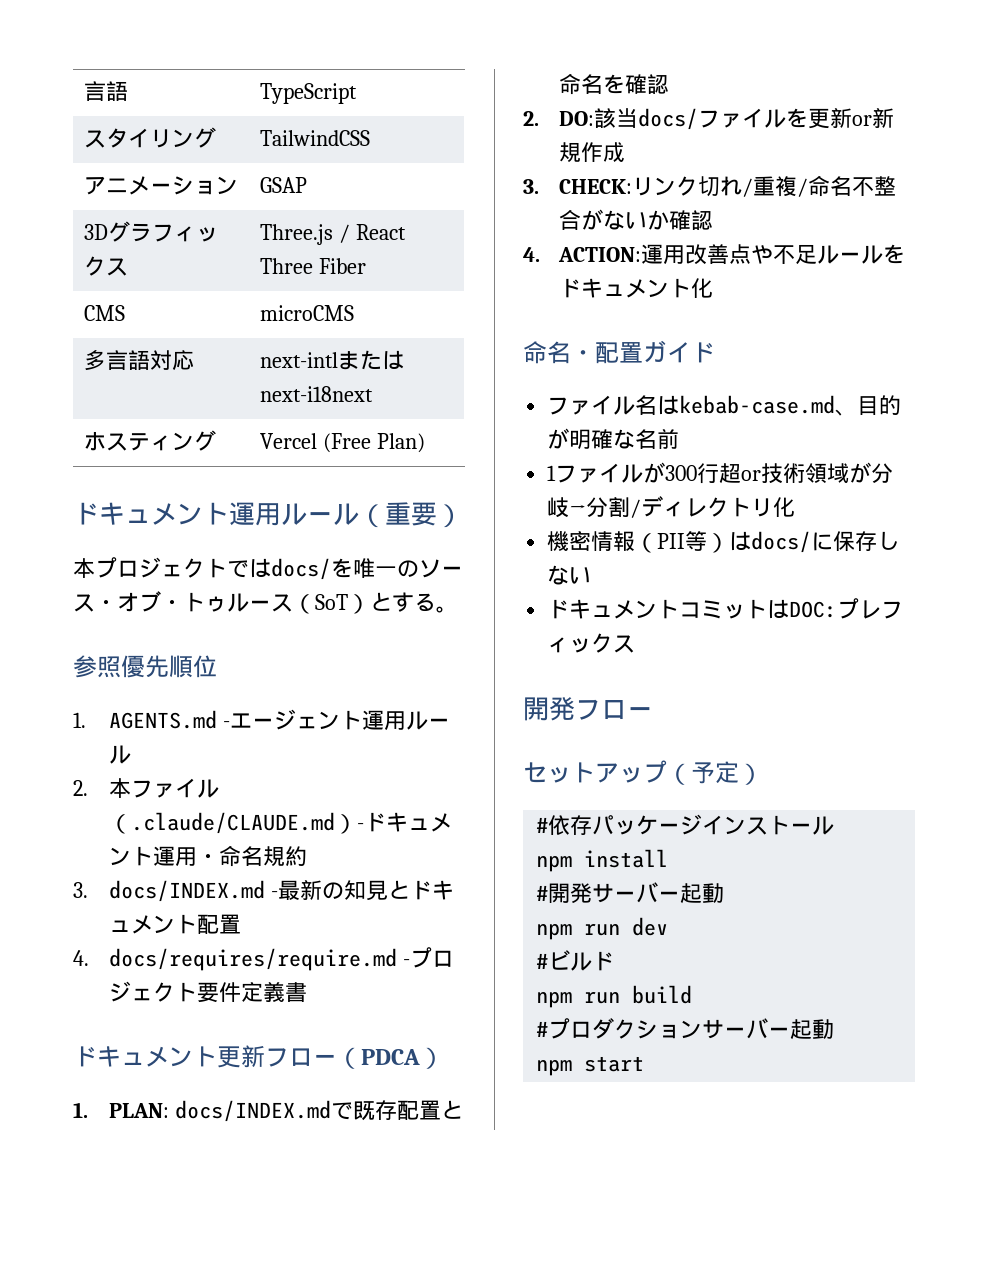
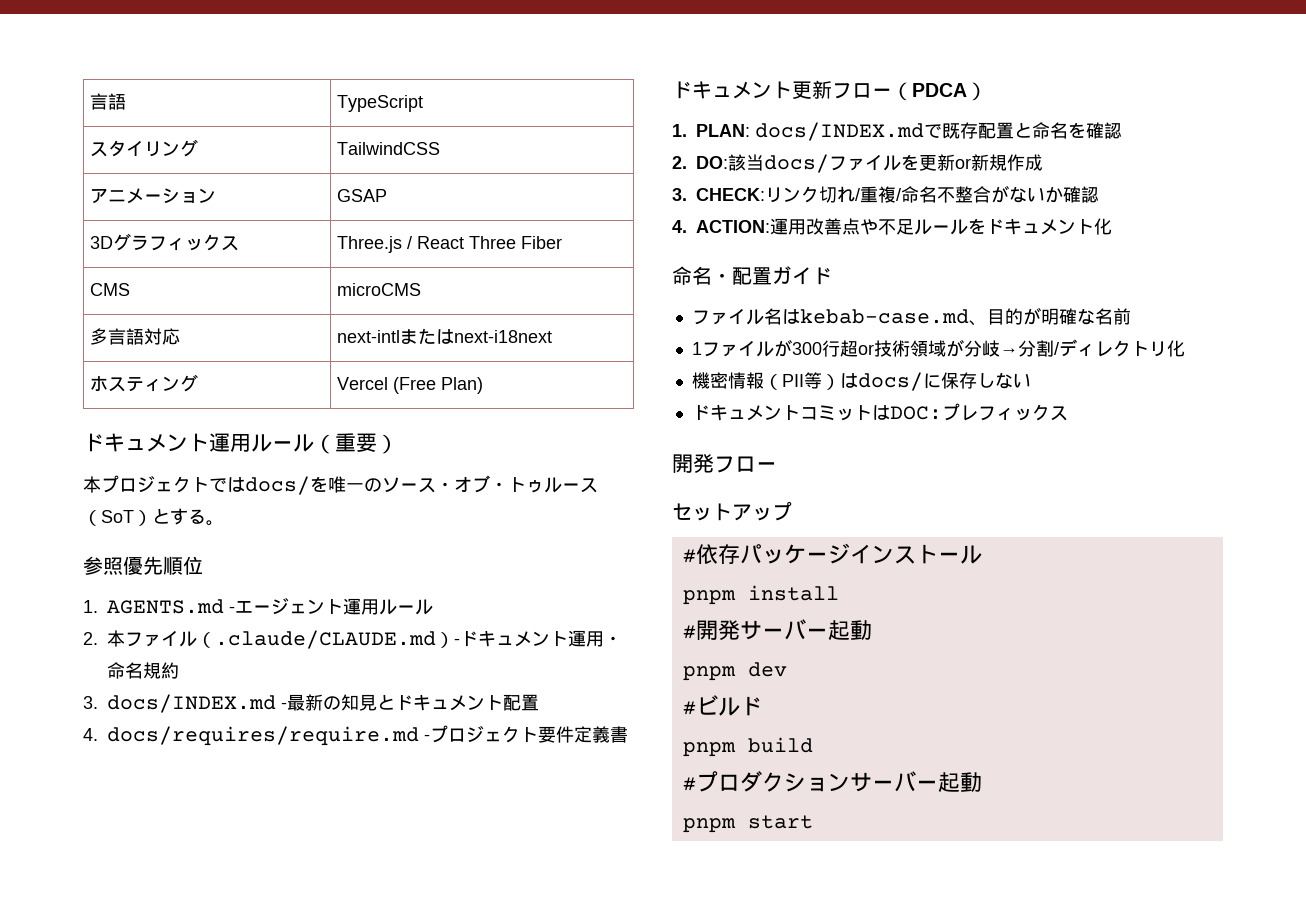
- セットアップ（予定）
+ セットアップ
- npm install
+ pnpm install
- npm run dev
+ pnpm dev
- npm run build
+ pnpm build
- npm start
+ pnpm start

